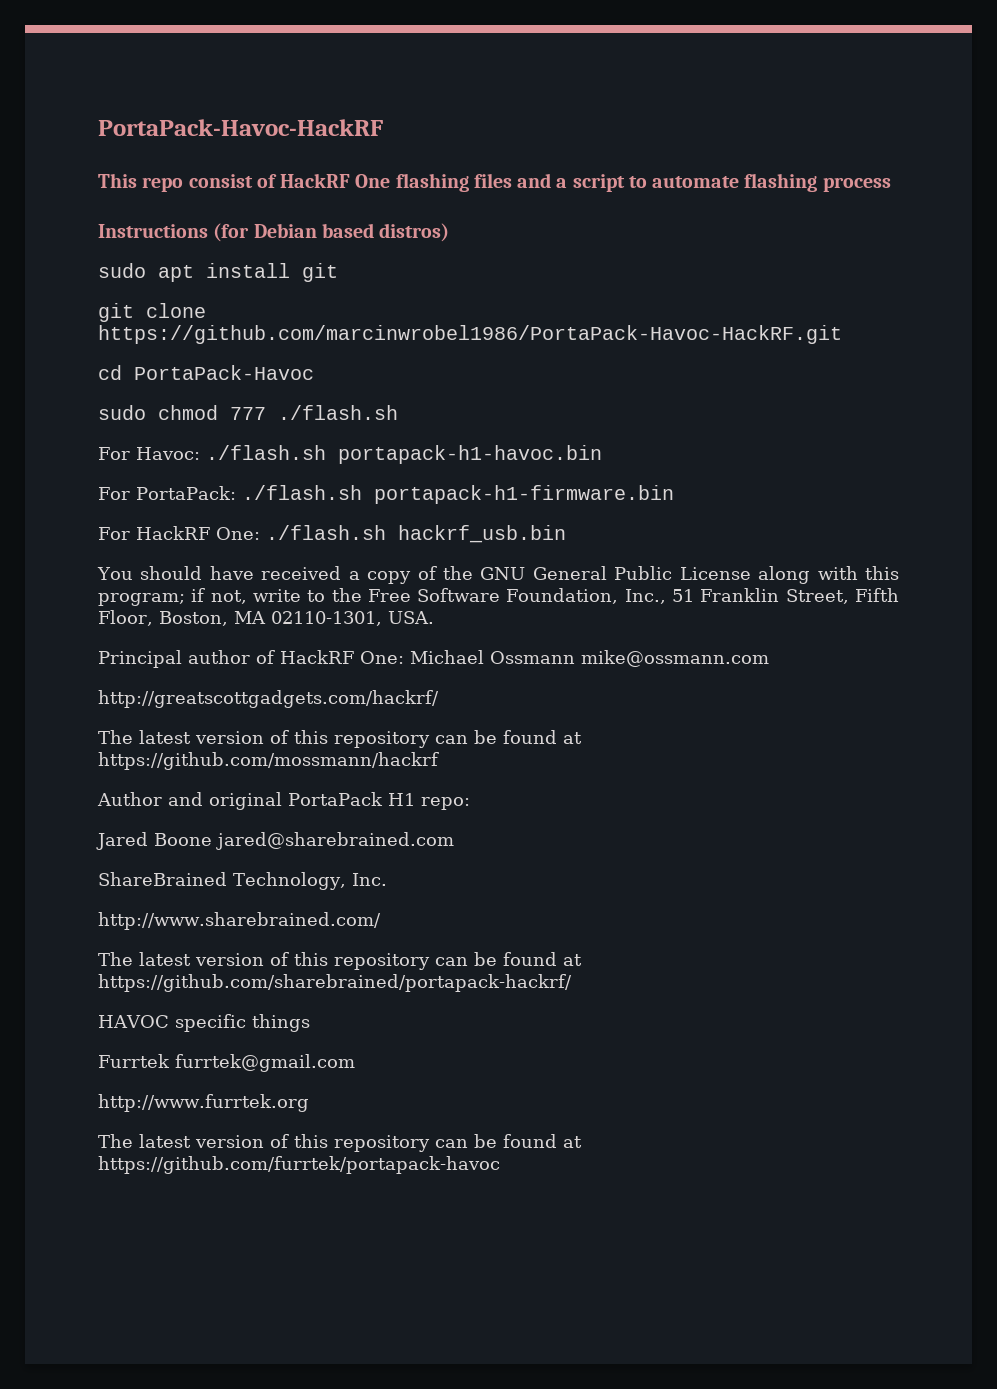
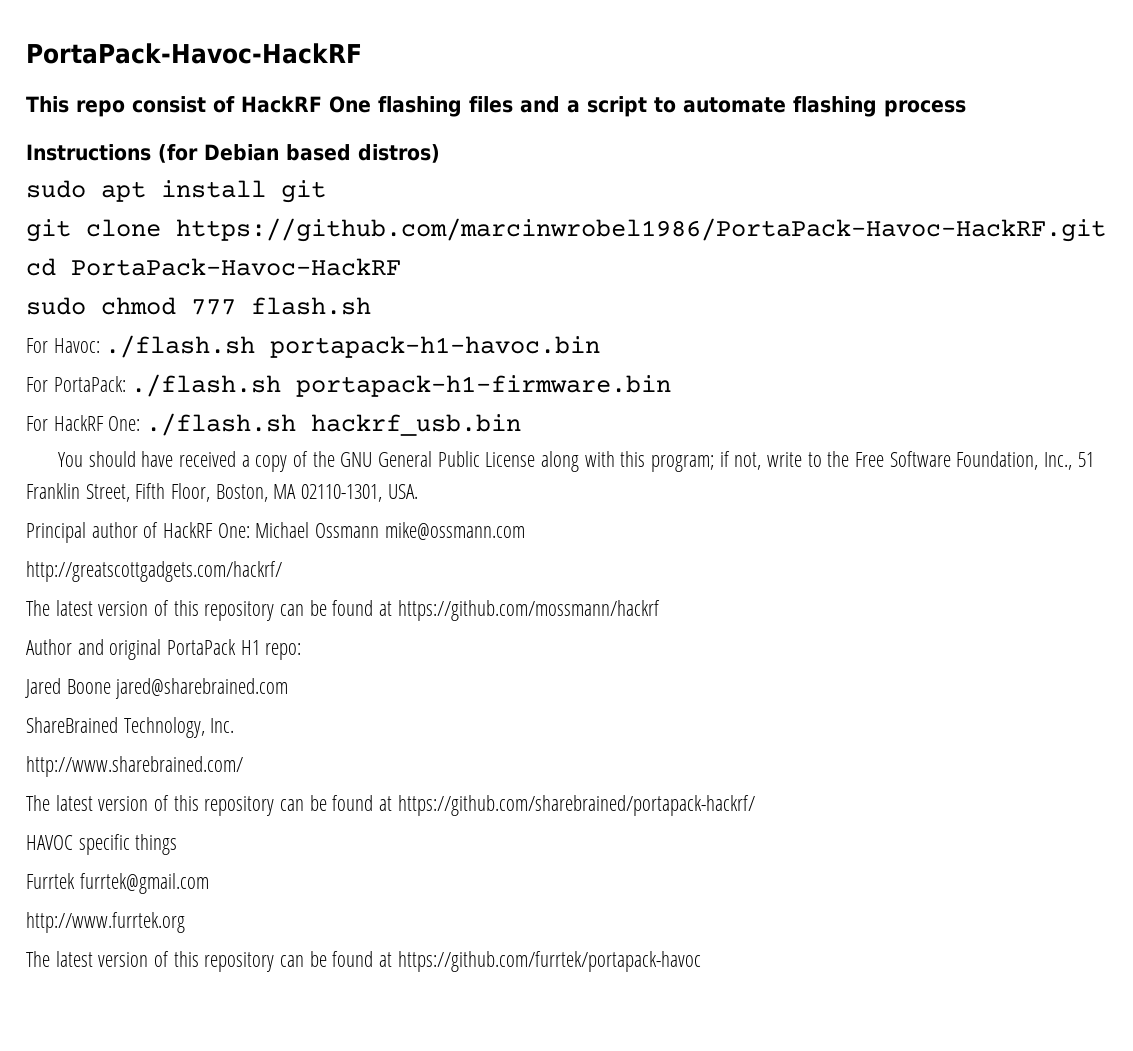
- cd PortaPack-Havoc
+ cd PortaPack-Havoc-HackRF
- sudo chmod 777 ./flash.sh
+ sudo chmod 777 flash.sh

